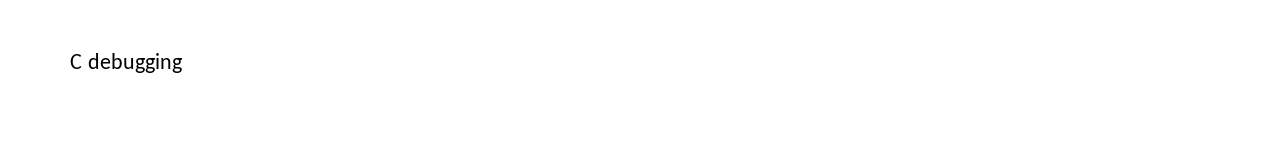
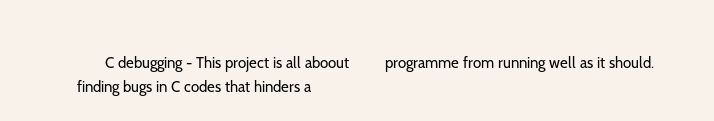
- C debugging
+ C debugging - This project is all aboout finding bugs in C codes that hinders a programme from running well as it should.

